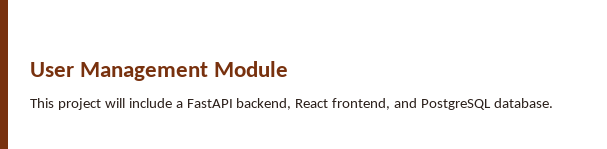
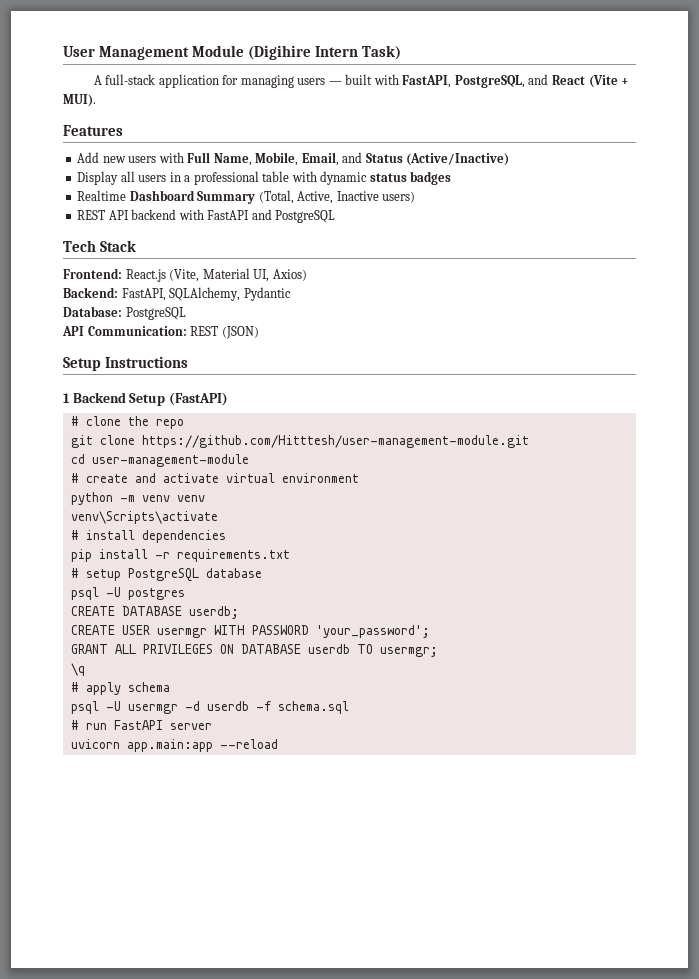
- User Management Module
- This project will include a FastAPI backend, React frontend, and PostgreSQL database.
+ User Management Module (Digihire Intern Task)
+ A full-stack application for managing users — built with FastAPI, PostgreSQL, and React (Vite + MUI).
+ Features
+ Add new users with Full Name, Mobile, Email, and Status (Active/Inactive)
+ Display all users in a professional table with dynamic status badges
+ Realtime Dashboard Summary (Total, Active, Inactive users)
+ REST API backend with FastAPI and PostgreSQL
+ Tech Stack
+ Frontend: React.js (Vite, Material UI, Axios)
+ Backend: FastAPI, SQLAlchemy, Pydantic
+ Database: PostgreSQL
+ API Communication: REST (JSON)
+ Setup Instructions
+ 1 Backend Setup (FastAPI)
+ # clone the repo
+ git clone https://github.com/Hitttesh/user-management-module.git
+ cd user-management-module
+ # create and activate virtual environment
+ python -m venv venv
+ venv\Scripts\activate
+ # install dependencies
+ pip install -r requirements.txt
+ # setup PostgreSQL database
+ psql -U postgres
+ CREATE DATABASE userdb;
+ CREATE USER usermgr WITH PASSWORD 'your_password';
+ GRANT ALL PRIVILEGES ON DATABASE userdb TO usermgr;
+ \q
+ # apply schema
+ psql -U usermgr -d userdb -f schema.sql
+ # run FastAPI server
+ uvicorn app.main:app --reload

